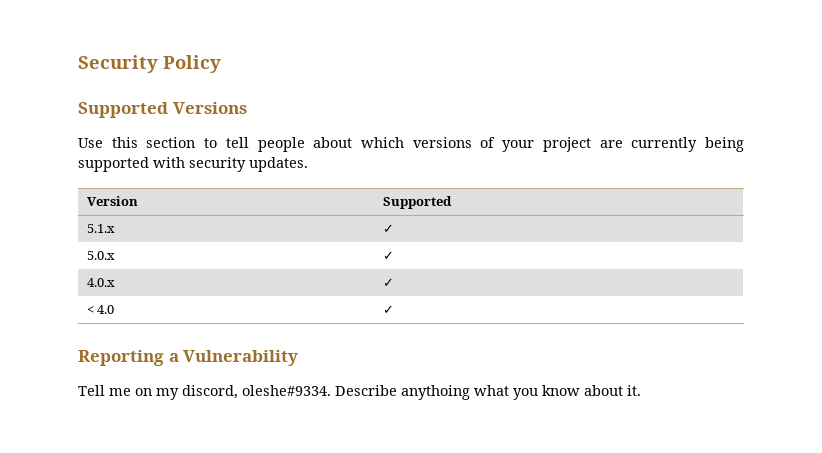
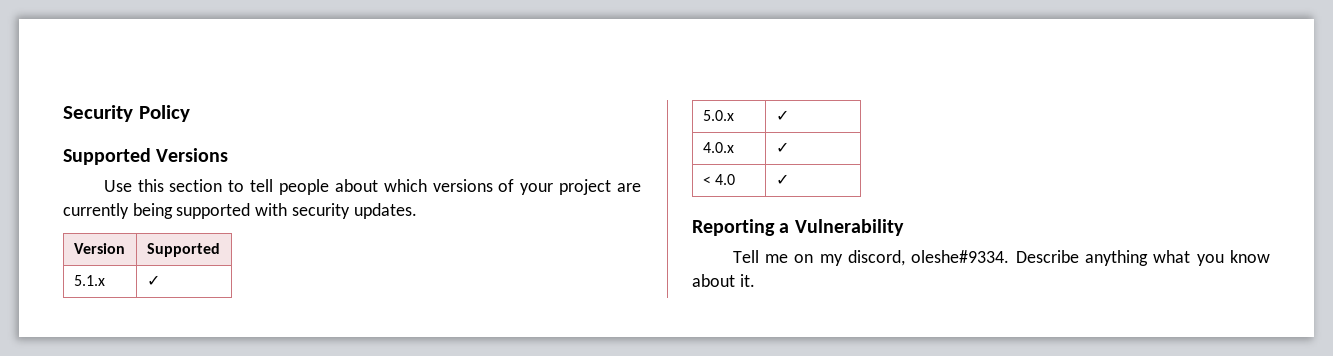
- Describe anythoing what you know about it.
+ Describe anything what you know about it.

